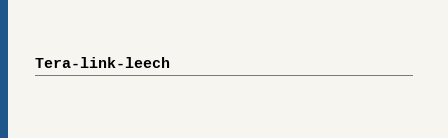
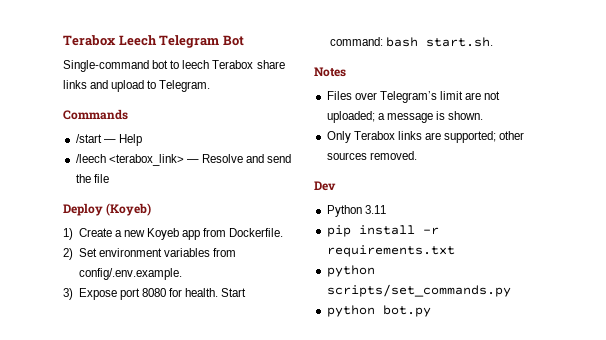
- Tera-link-leech
+ Terabox Leech Telegram Bot
+ Single-command bot to leech Terabox share links and upload to Telegram.
+ Commands
+ /start — Help
+ /leech <terabox_link> — Resolve and send the file
+ Deploy (Koyeb)
+ 1) Create a new Koyeb app from Dockerfile.
+ 2) Set environment variables from config/.env.example.
+ 3) Expose port 8080 for health. Start command: bash start.sh.
+ Notes
+ Files over Telegram’s limit are not uploaded; a message is shown.
+ Only Terabox links are supported; other sources removed.
+ Dev
+ Python 3.11
+ pip install -r requirements.txt
+ python scripts/set_commands.py
+ python bot.py

